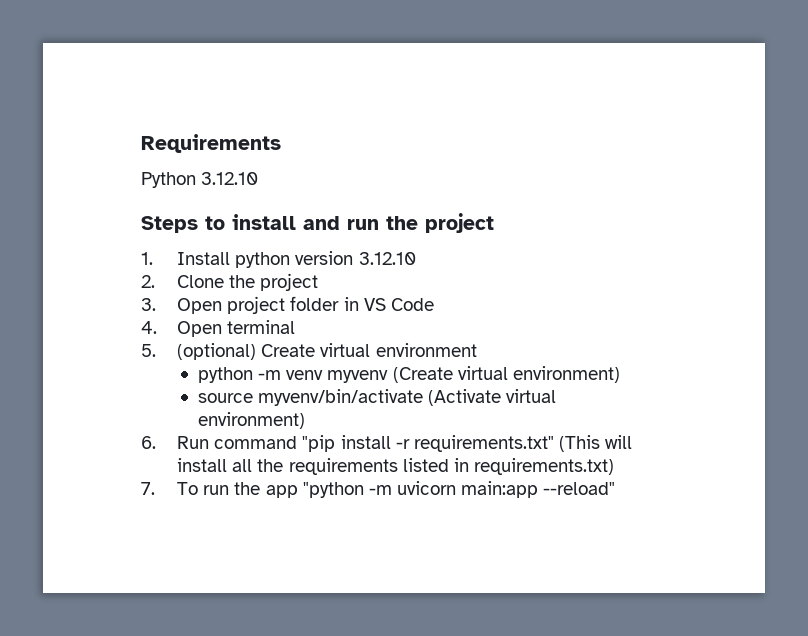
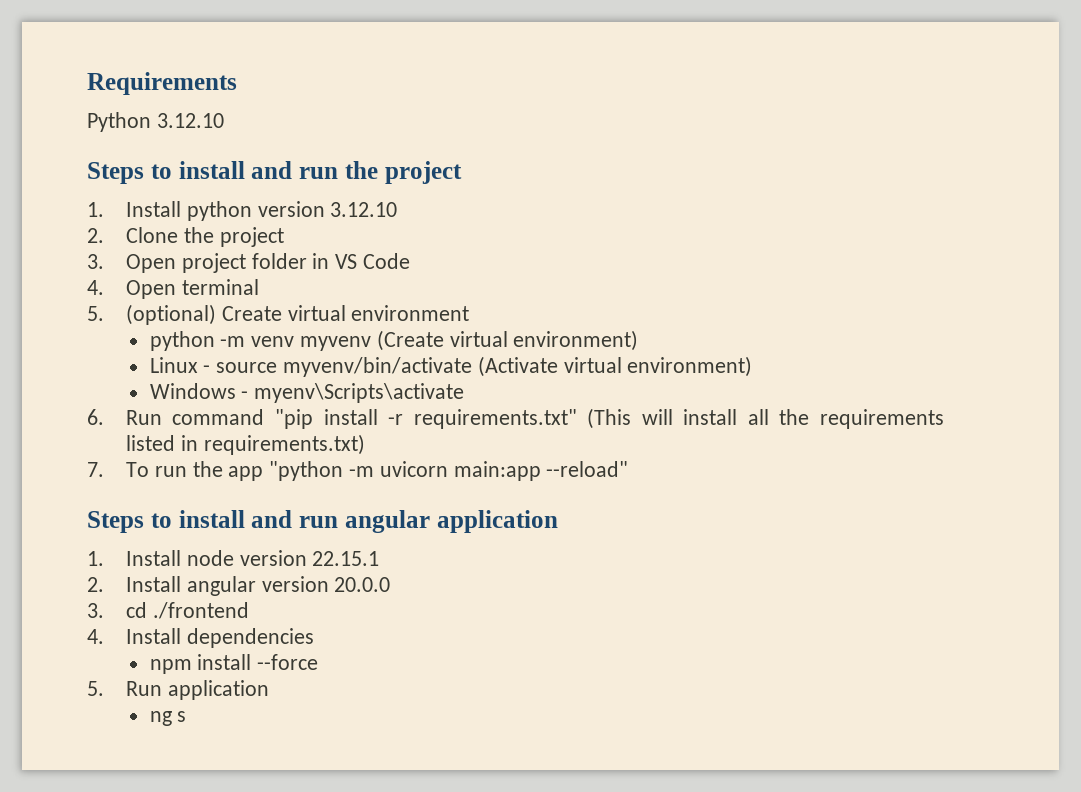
- source myvenv/bin/activate (Activate virtual environment)
+ Linux - source myvenv/bin/activate (Activate virtual environment)
+ Windows - myenv\Scripts\activate
+ Steps to install and run angular application
+ 1. Install node version 22.15.1
+ 2. Install angular version 20.0.0
+ 3. cd ./frontend
+ 4. Install dependencies
+ npm install --force
+ 5. Run application
+ ng s

